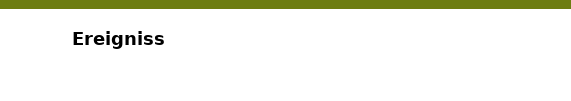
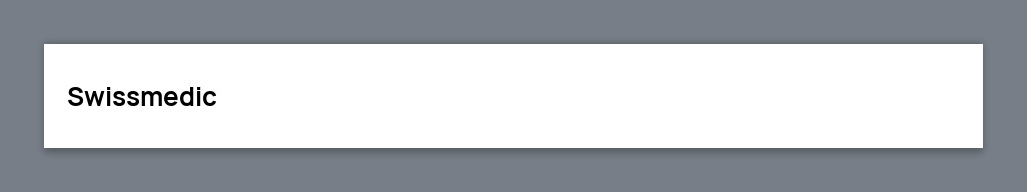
- Ereigniss
+ Swissmedic

